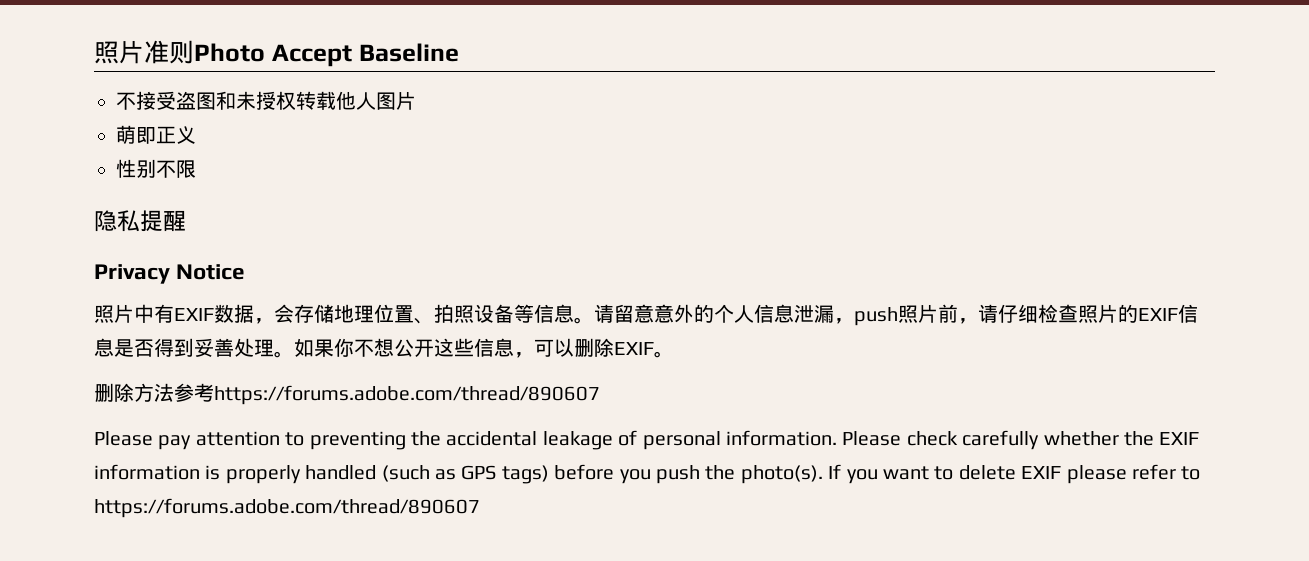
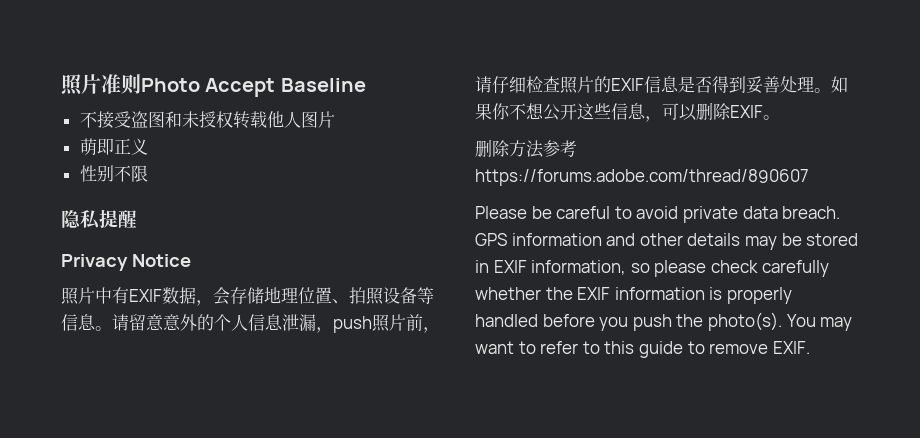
- Please pay attention to preventing the accidental leakage of personal information. Please check carefully whether the EXIF information is properly handled (such as GPS tags) before you push the photo(s).
+ Please be careful to avoid private data breach. GPS information and other details may be stored in EXIF information, so please check carefully whether the EXIF information is properly handled before you push the photo(s).
- If you want to delete EXIF please refer to https://forums.adobe.com/thread/890607
+ You may want to refer to this guide to remove EXIF.

